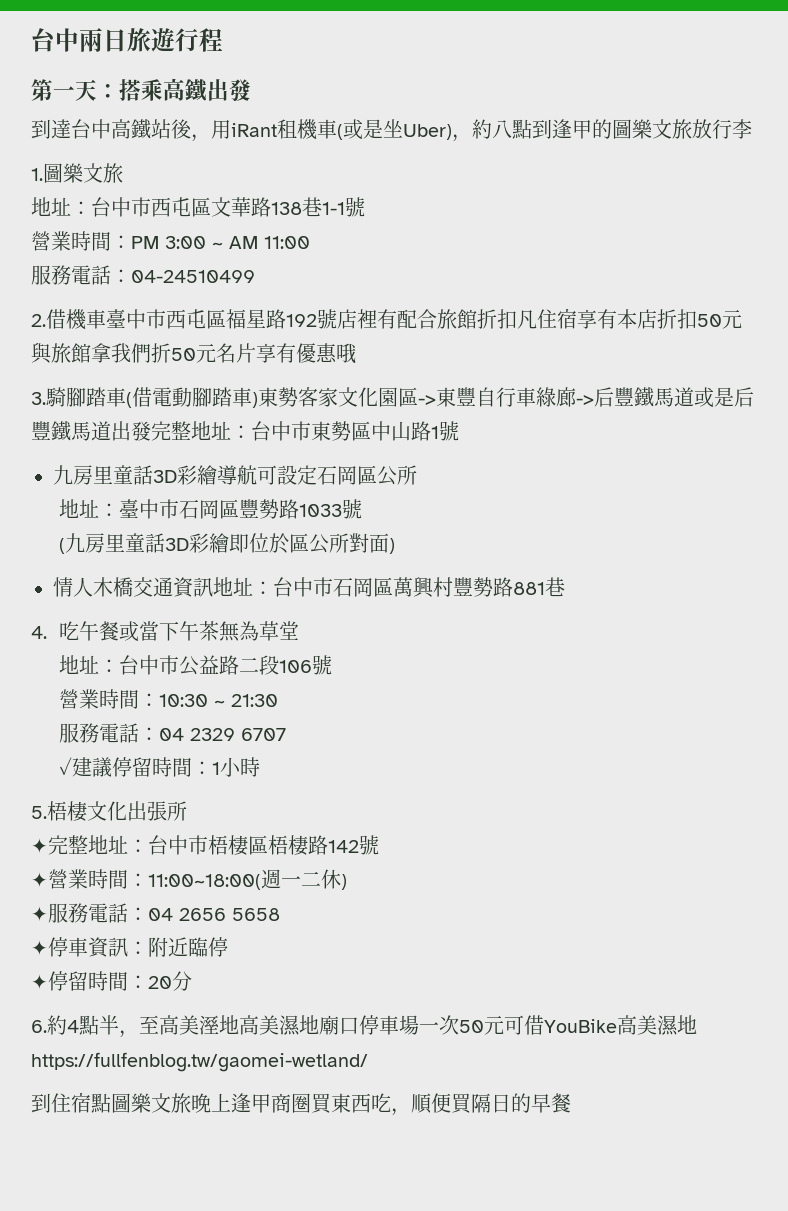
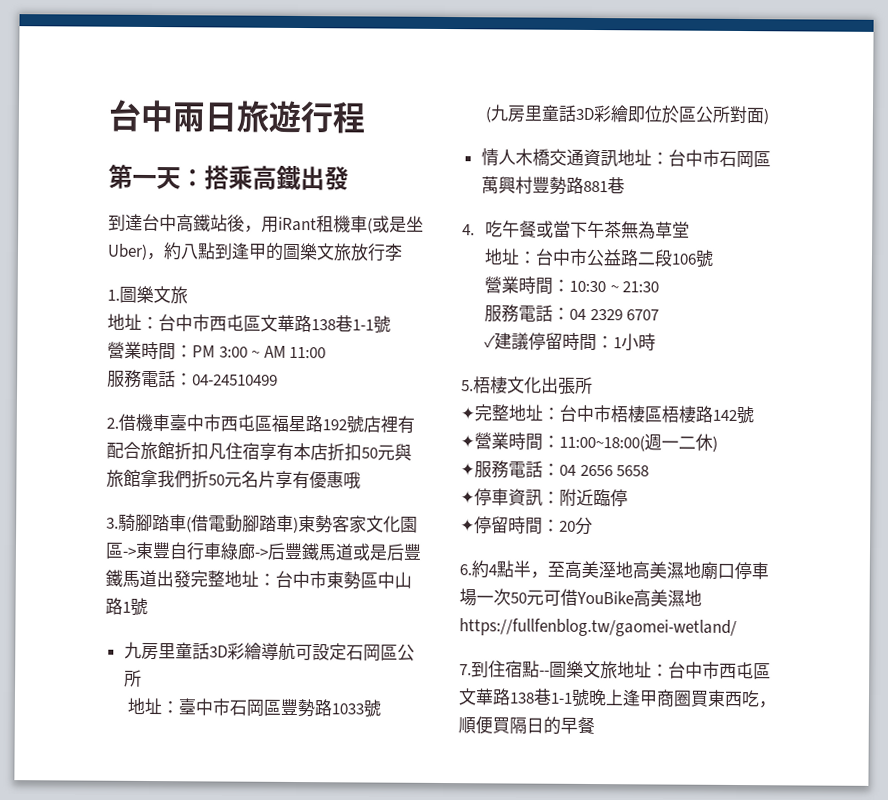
- 到住宿點圖樂文旅晚上逢甲商圈買東西吃，順便買隔日的早餐
+ 7.到住宿點--圖樂文旅地址：台中市西屯區文華路138巷1-1號晚上逢甲商圈買東西吃，順便買隔日的早餐

